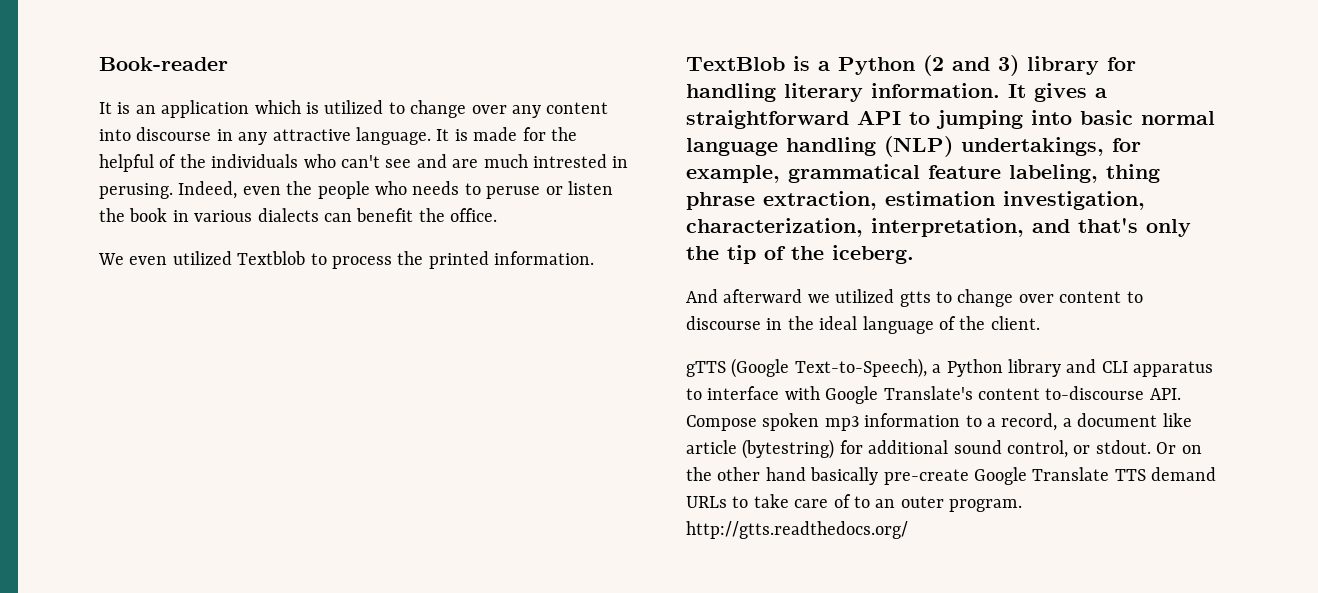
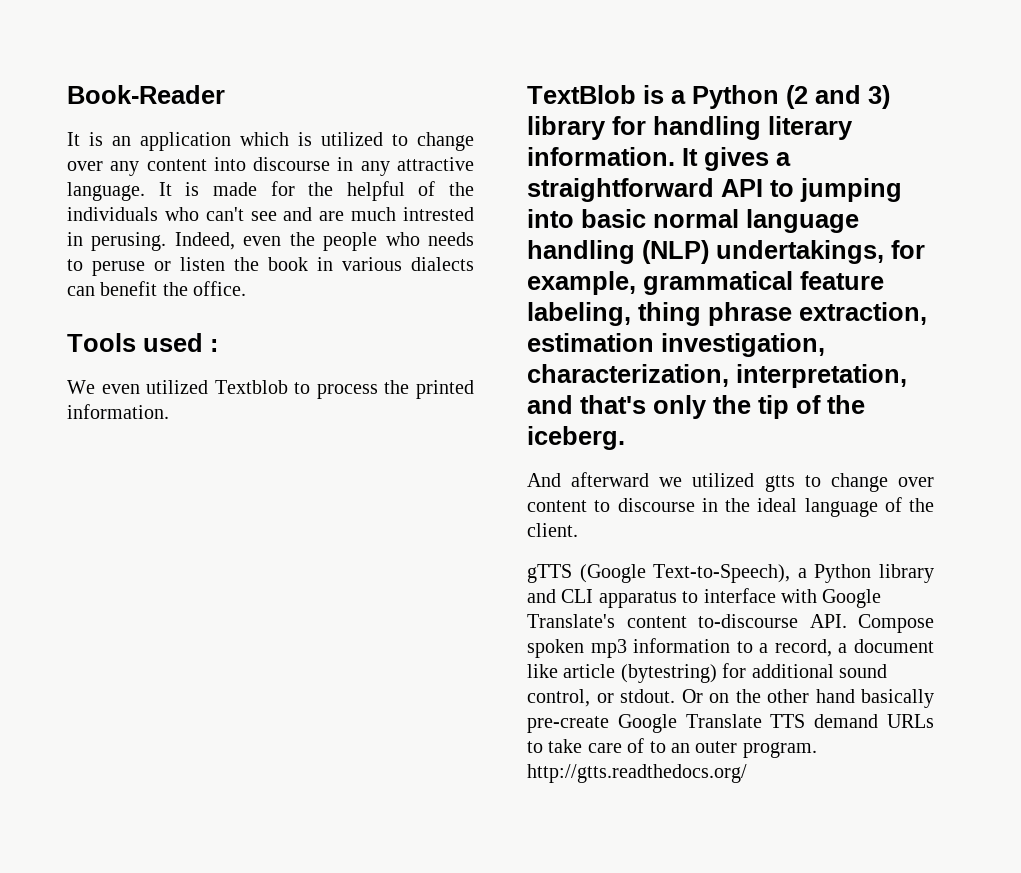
- Book-reader
+ Book-Reader
+ Tools used :

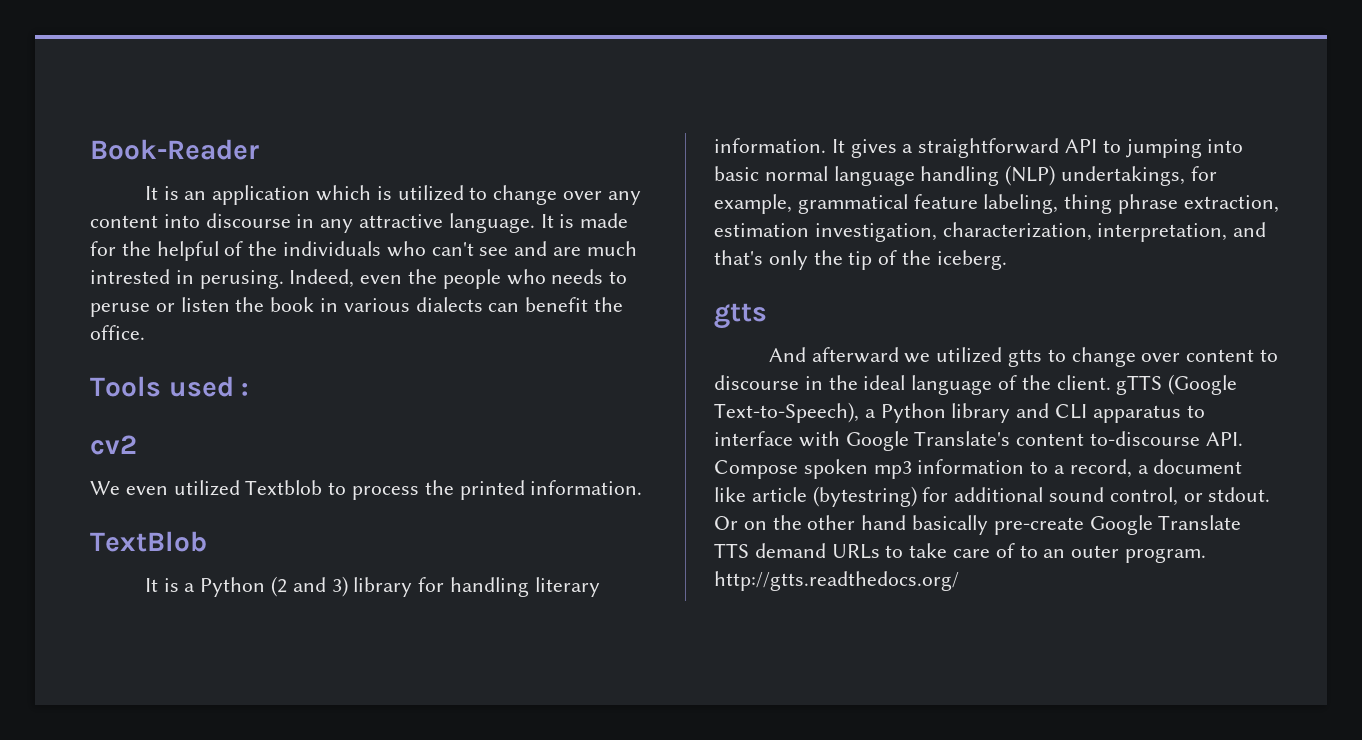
+ cv2
- TextBlob is a Python (2 and 3) library for handling literary information.
+ TextBlob
+ It is a Python (2 and 3) library for handling literary information.
  It gives a straightforward API to jumping into basic normal language handling (NLP) undertakings, for example, grammatical feature labeling, thing phrase extraction, estimation investigation, characterization, interpretation, and that's only the tip of the iceberg.
+ gtts
- And afterward we utilized gtts to change over content to discourse in the ideal language of the client.
- gTTS (Google Text-to-Speech), a Python library and CLI apparatus to interface with Google Translate's content to-discourse API. Compose spoken mp3 information to a record, a document like article (bytestring) for additional sound control, or stdout.
+ And afterward we utilized gtts to change over content to discourse in the ideal language of the client. gTTS (Google Text-to-Speech), a Python library and CLI apparatus to interface with Google Translate's content to-discourse API. Compose spoken mp3 information to a record, a document like article (bytestring) for additional sound control, or stdout.

